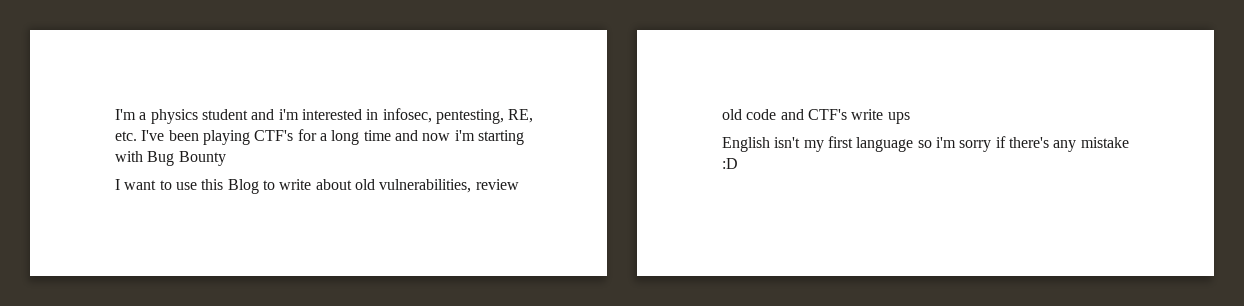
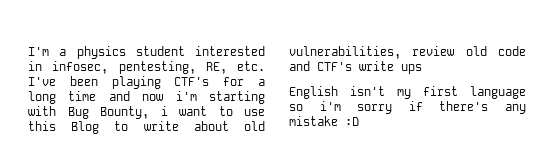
- I'm a physics student and i'm interested in infosec, pentesting, RE, etc. I've been playing CTF's for a long time and now i'm starting with Bug Bounty
- I want to use this Blog to write about old vulnerabilities, review old code and CTF's write ups
+ I'm a physics student interested in infosec, pentesting, RE, etc. I've been playing CTF's for a long time and now i'm starting with Bug Bounty, i want to use this Blog to write about old vulnerabilities, review old code and CTF's write ups

